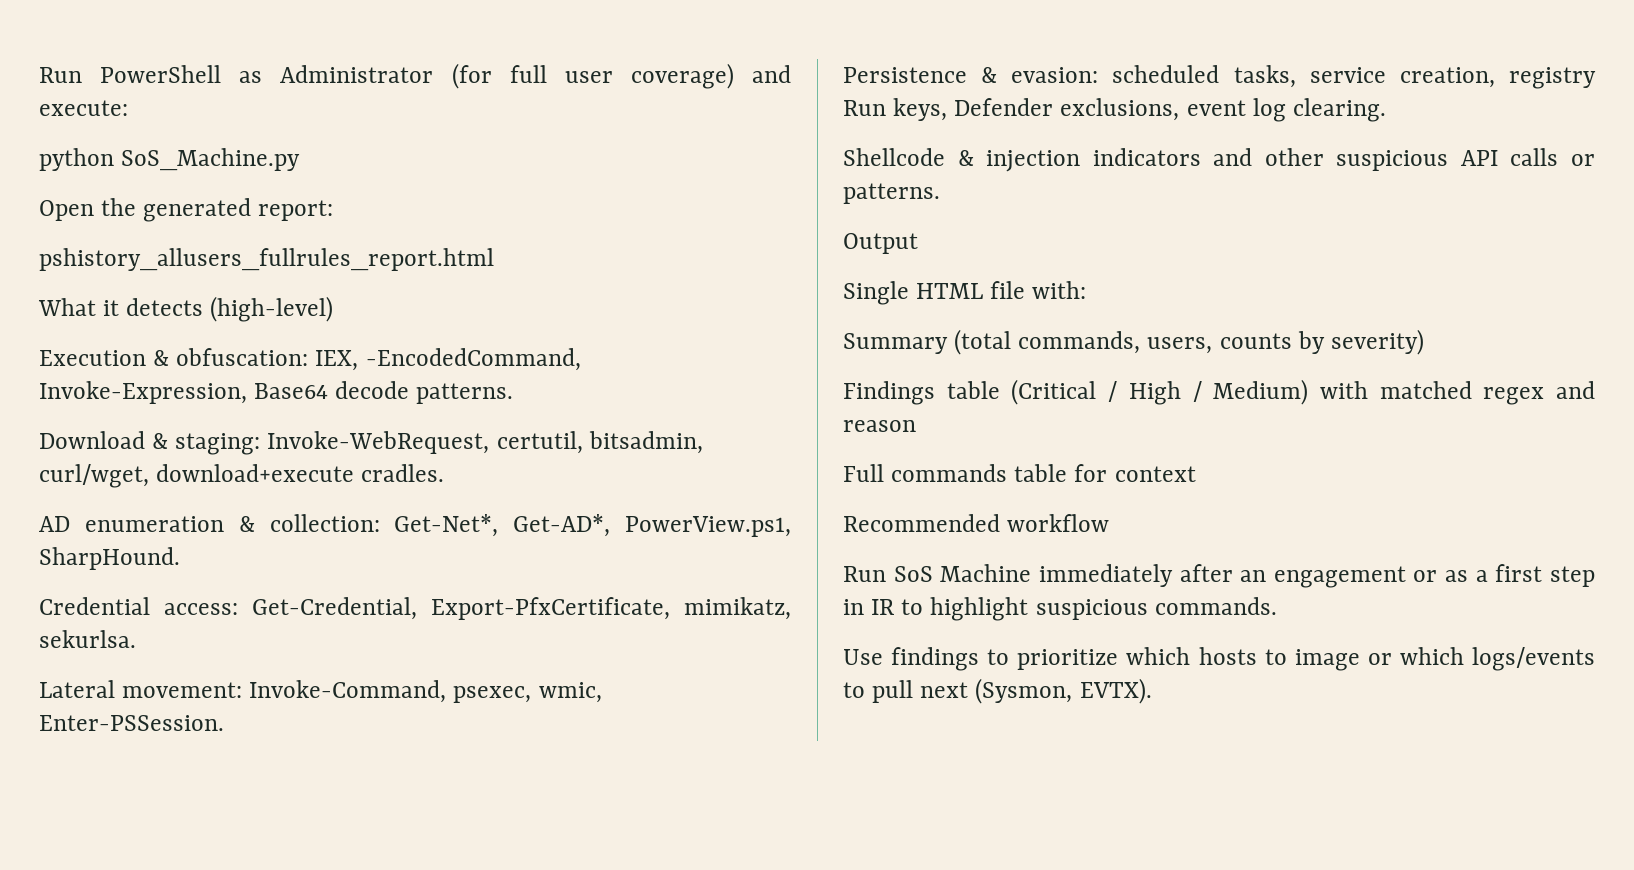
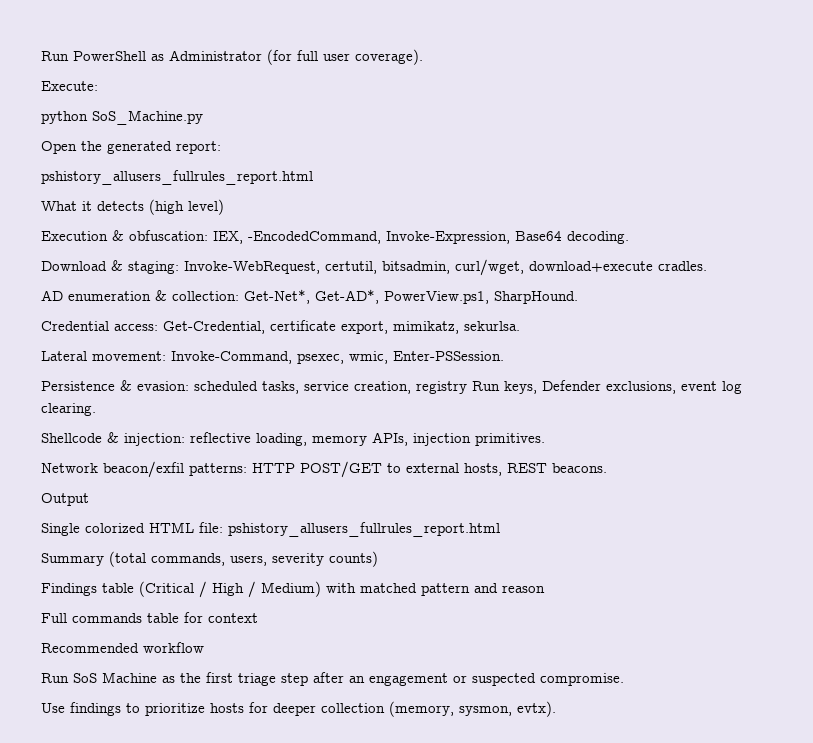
- Run PowerShell as Administrator (for full user coverage) and execute:
+ Run PowerShell as Administrator (for full user coverage).
+ Execute:
- What it detects (high-level)
+ What it detects (high level)
- Execution & obfuscation: IEX, -EncodedCommand, Invoke-Expression, Base64 decode patterns.
+ Execution & obfuscation: IEX, -EncodedCommand, Invoke-Expression, Base64 decoding.
- Credential access: Get-Credential, Export-PfxCertificate, mimikatz, sekurlsa.
+ Credential access: Get-Credential, certificate export, mimikatz, sekurlsa.
- Shellcode & injection indicators and other suspicious API calls or patterns.
+ Shellcode & injection: reflective loading, memory APIs, injection primitives.
+ Network beacon/exfil patterns: HTTP POST/GET to external hosts, REST beacons.
  Output
- Single HTML file with:
+ Single colorized HTML file: pshistory_allusers_fullrules_report.html
- Summary (total commands, users, counts by severity)
+ Summary (total commands, users, severity counts)
- Findings table (Critical / High / Medium) with matched regex and reason
+ Findings table (Critical / High / Medium) with matched pattern and reason
- Run SoS Machine immediately after an engagement or as a first step in IR to highlight suspicious commands.
- Use findings to prioritize which hosts to image or which logs/events to pull next (Sysmon, EVTX).
+ Run SoS Machine as the first triage step after an engagement or suspected compromise.
+ Use findings to prioritize hosts for deeper collection (memory, sysmon, evtx).

